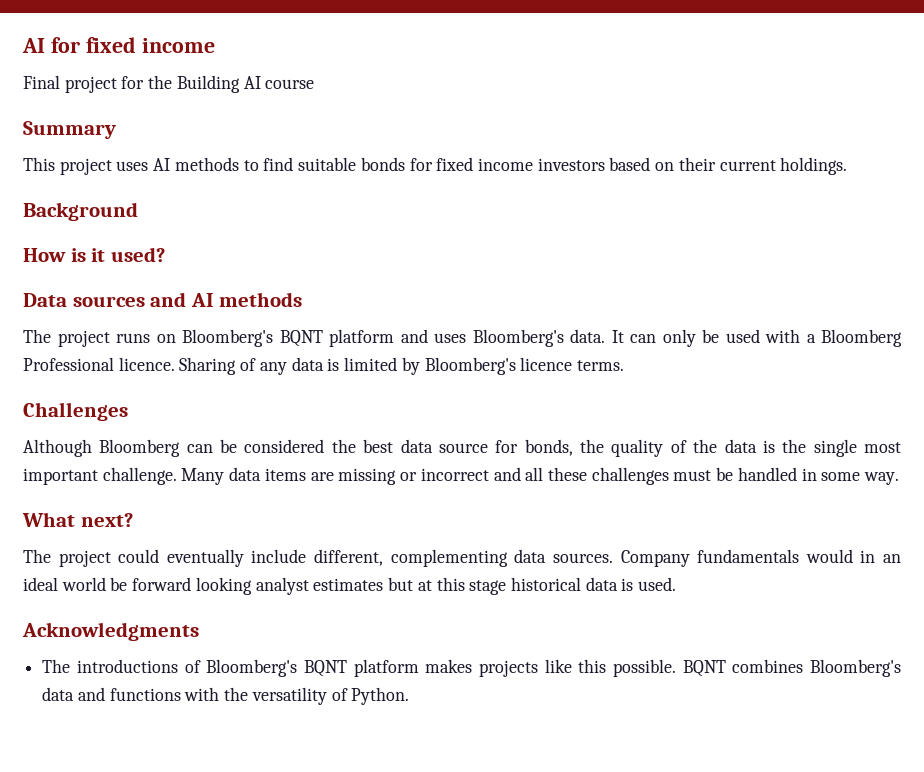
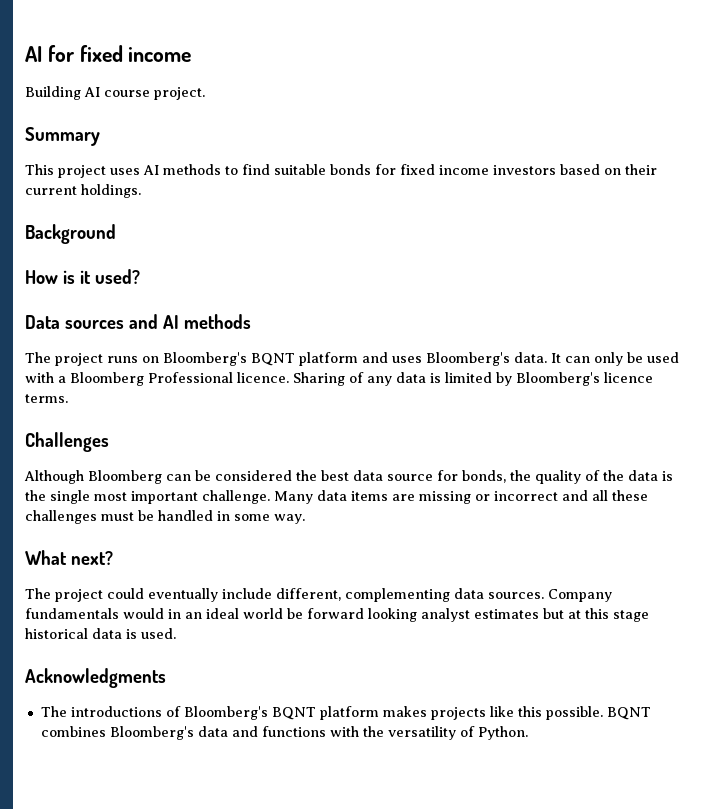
- Final project for the Building AI course
+ Building AI course project.

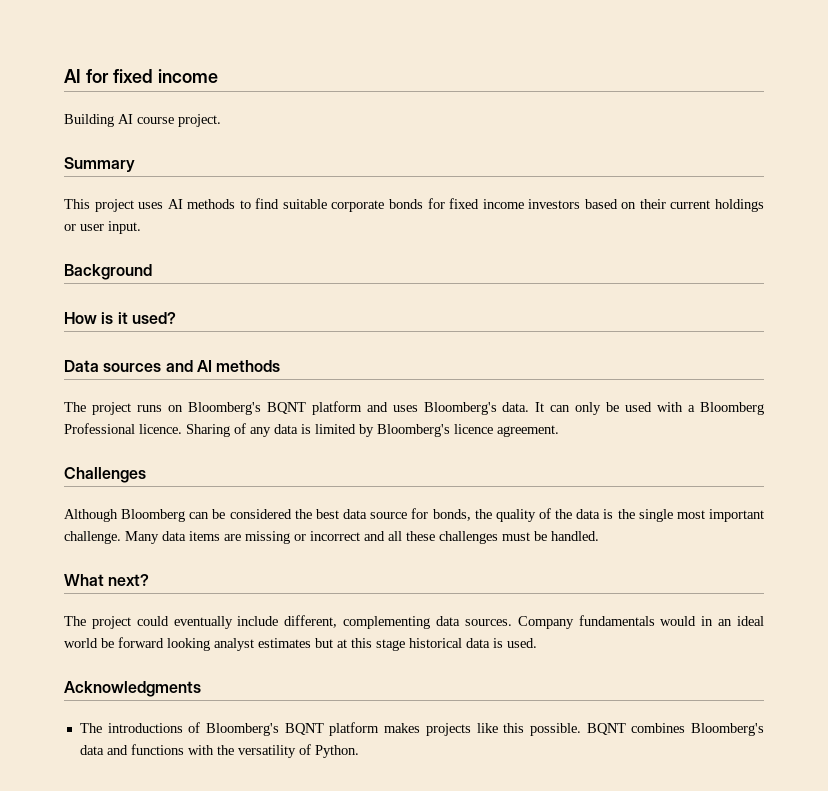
- This project uses AI methods to find suitable bonds for fixed income investors based on their current holdings.
+ This project uses AI methods to find suitable corporate bonds for fixed income investors based on their current holdings or user input.
- Sharing of any data is limited by Bloomberg's licence terms.
+ Sharing of any data is limited by Bloomberg's licence agreement.
- Many data items are missing or incorrect and all these challenges must be handled in some way.
+ Many data items are missing or incorrect and all these challenges must be handled.

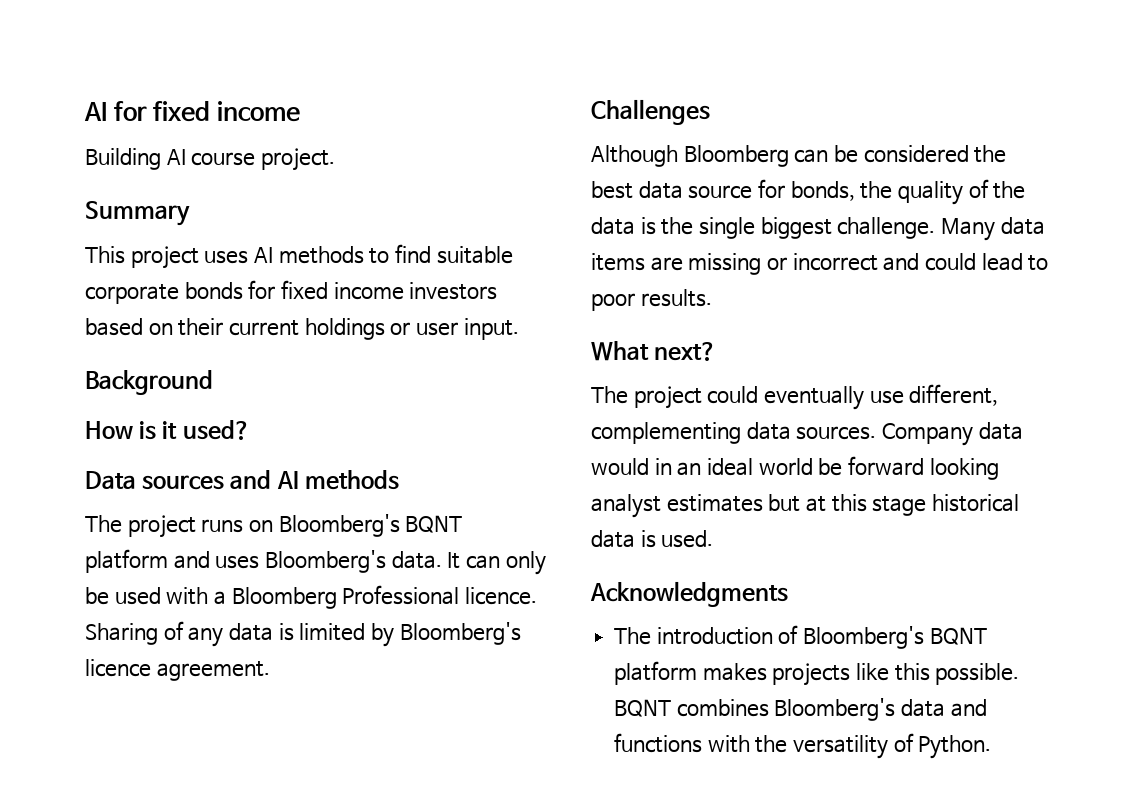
- Although Bloomberg can be considered the best data source for bonds, the quality of the data is the single most important challenge.
+ Although Bloomberg can be considered the best data source for bonds, the quality of the data is the single biggest challenge.
- Many data items are missing or incorrect and all these challenges must be handled.
+ Many data items are missing or incorrect and could lead to poor results.
- The project could eventually include different, complementing data sources.
+ The project could eventually use different, complementing data sources.
- Company fundamentals would in an ideal world be forward looking analyst estimates but at this stage historical data is used.
+ Company data would in an ideal world be forward looking analyst estimates but at this stage historical data is used.
- The introductions of Bloomberg's BQNT platform makes projects like this possible.
+ The introduction of Bloomberg's BQNT platform makes projects like this possible.

